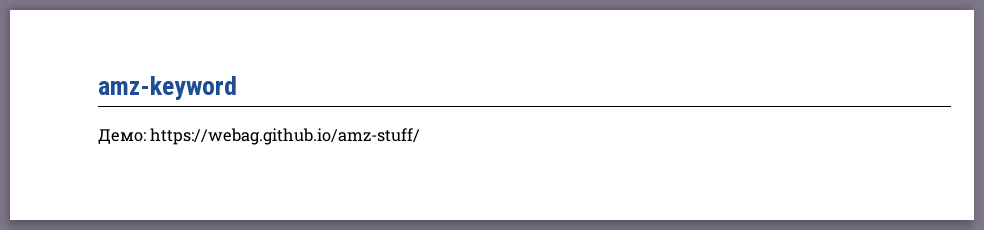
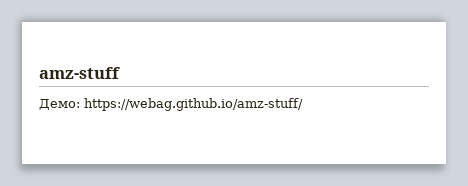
- amz-keyword
+ amz-stuff

